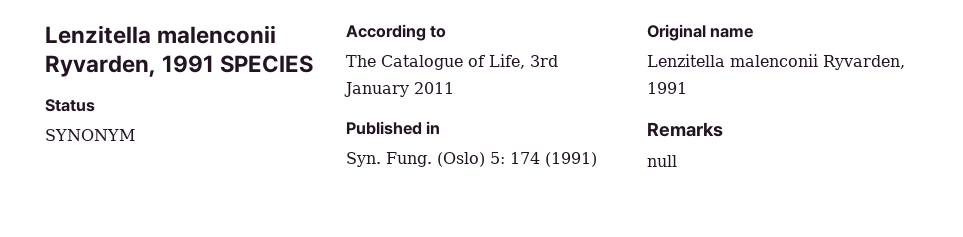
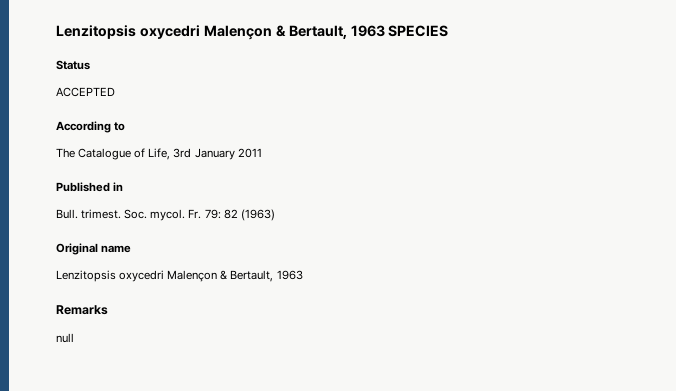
- Lenzitella malenconii Ryvarden, 1991 SPECIES
+ Lenzitopsis oxycedri Malençon & Bertault, 1963 SPECIES
- SYNONYM
+ ACCEPTED
- Syn. Fung. (Oslo) 5: 174 (1991)
+ Bull. trimest. Soc. mycol. Fr. 79: 82 (1963)
  Original name
- Lenzitella malenconii Ryvarden, 1991
+ Lenzitopsis oxycedri Malençon & Bertault, 1963

